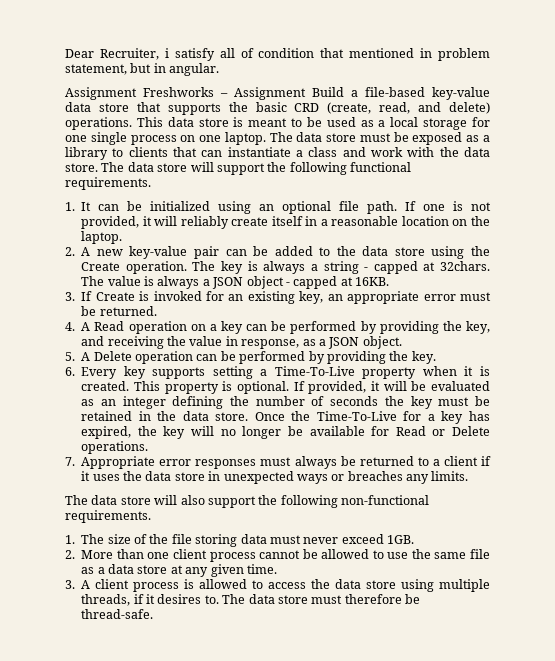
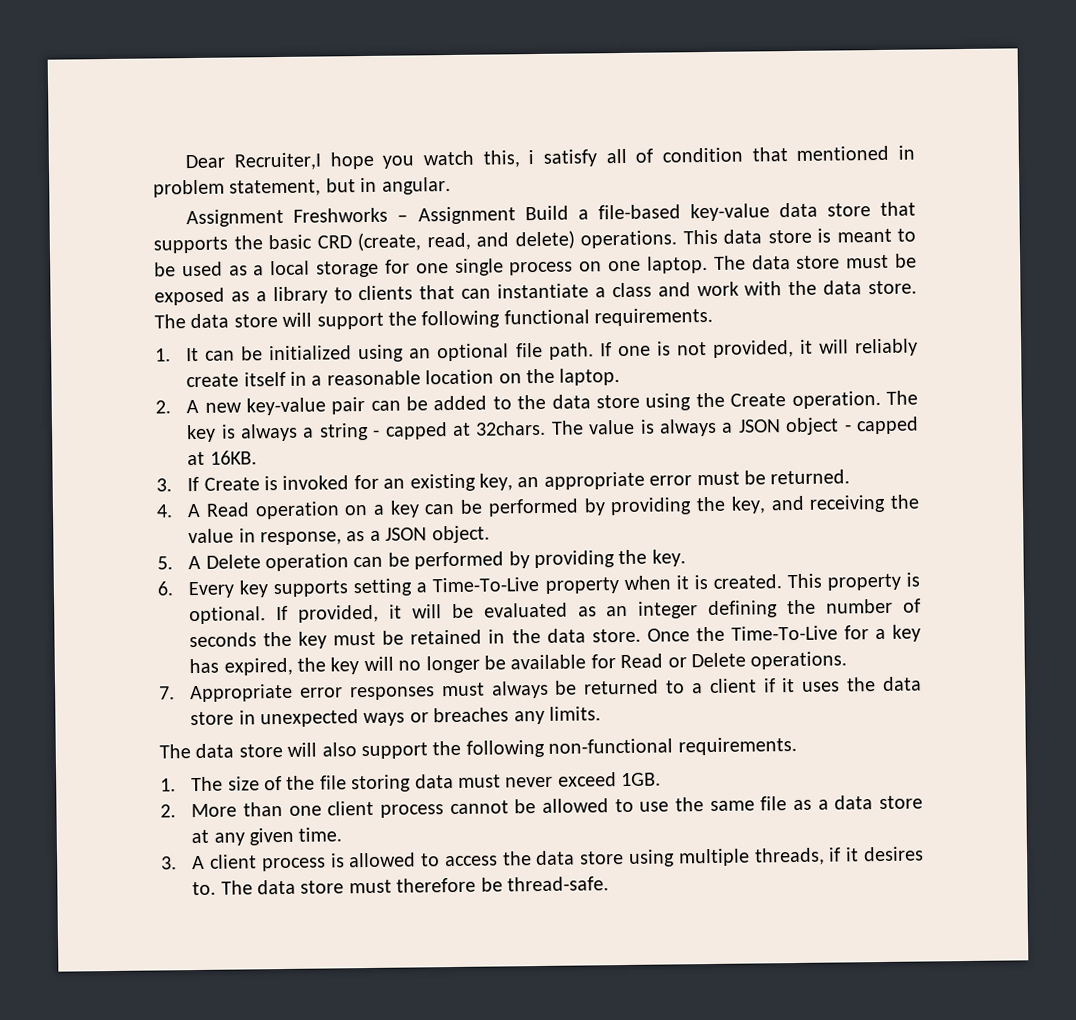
- Dear Recruiter, i satisfy all of condition that mentioned in problem statement, but in angular.
+ Dear Recruiter,I hope you watch this, i satisfy all of condition that mentioned in problem statement, but in angular.

